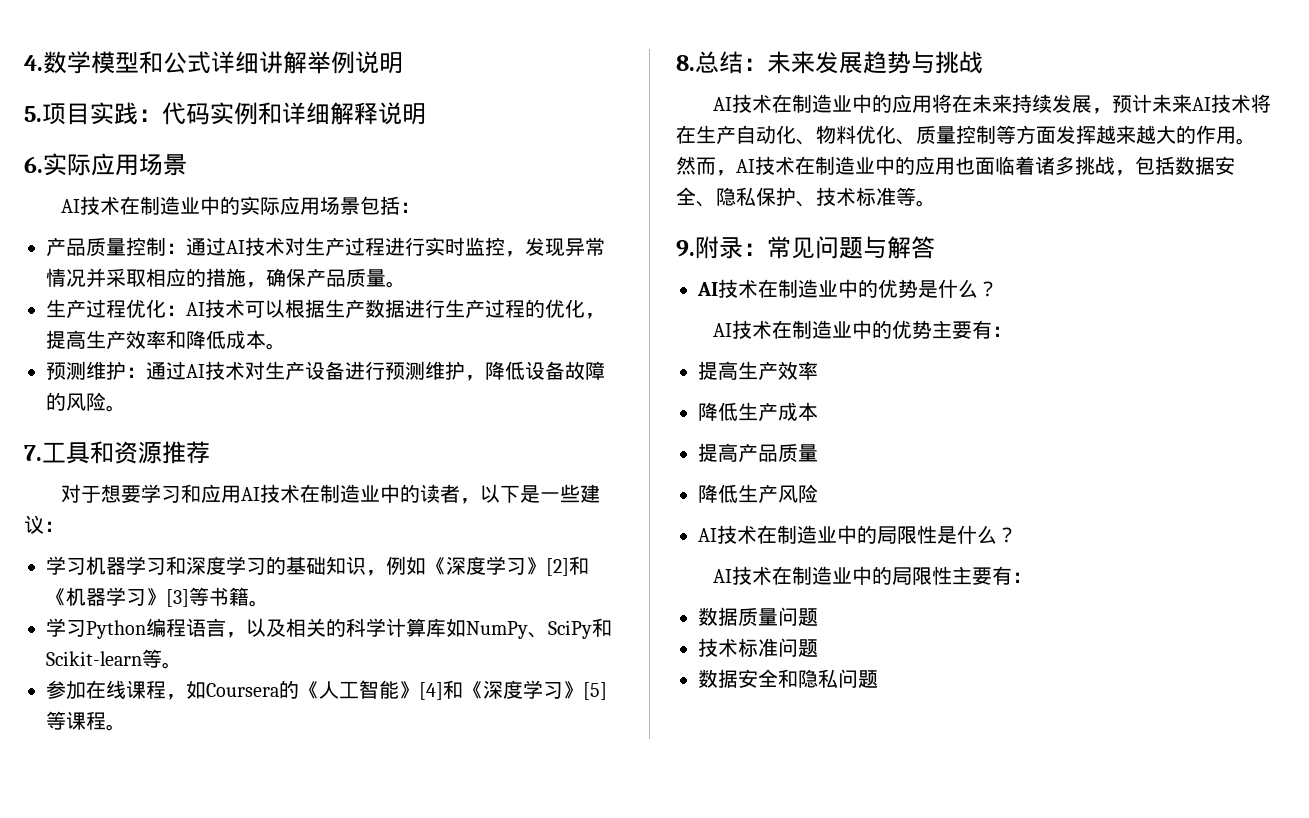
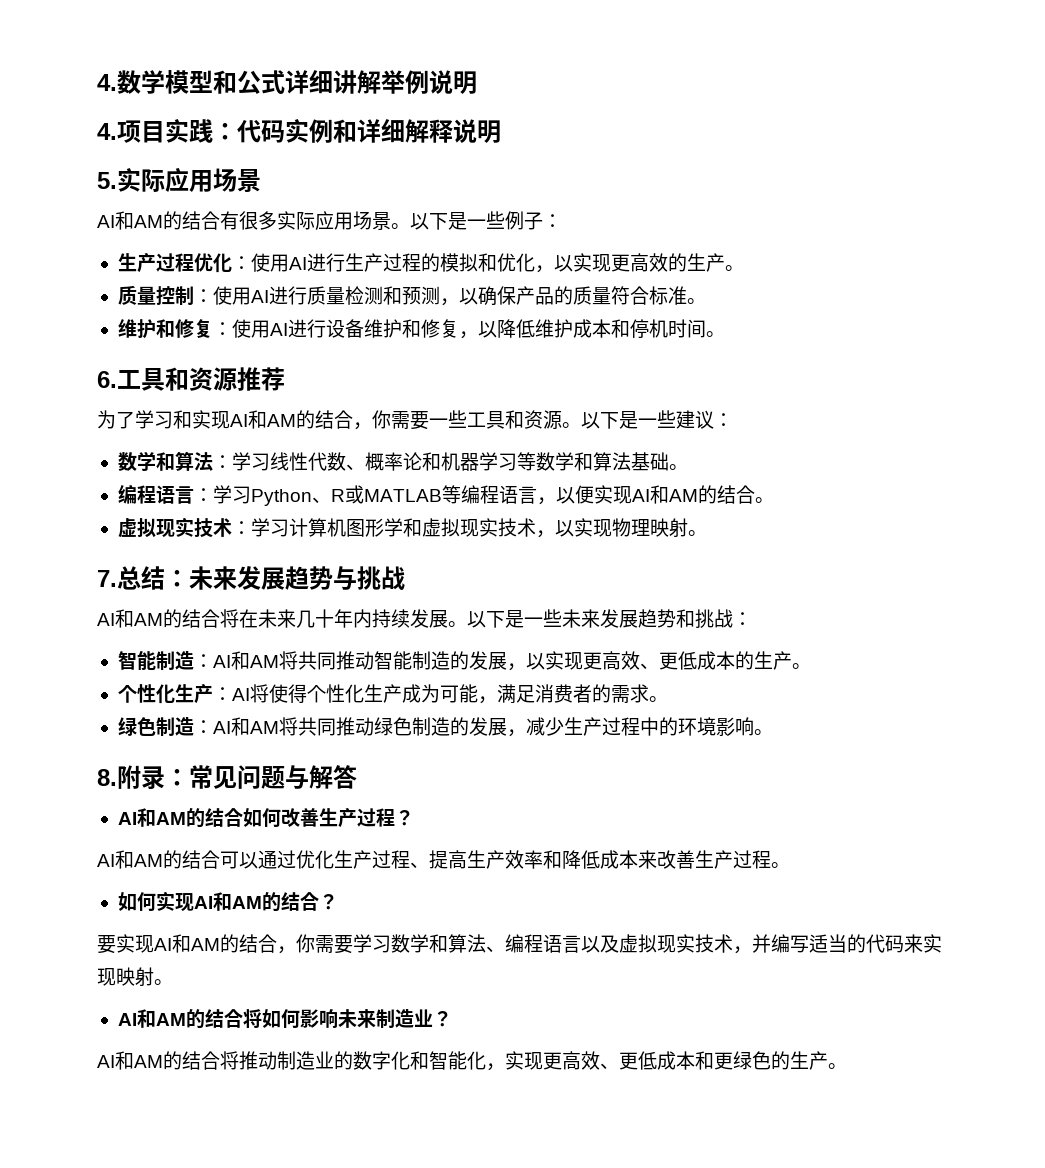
- 5.项目实践：代码实例和详细解释说明
+ 4.项目实践：代码实例和详细解释说明
- 6.实际应用场景
+ 5.实际应用场景
- AI技术在制造业中的实际应用场景包括：
- 产品质量控制：通过AI技术对生产过程进行实时监控，发现异常情况并采取相应的措施，确保产品质量。
- 生产过程优化：AI技术可以根据生产数据进行生产过程的优化，提高生产效率和降低成本。
- 预测维护：通过AI技术对生产设备进行预测维护，降低设备故障的风险。
- 7.工具和资源推荐
- 对于想要学习和应用AI技术在制造业中的读者，以下是一些建议：
- 学习机器学习和深度学习的基础知识，例如《深度学习》[2]和《机器学习》[3]等书籍。
- 学习Python编程语言，以及相关的科学计算库如NumPy、SciPy和Scikit-learn等。
- 参加在线课程，如Coursera的《人工智能》[4]和《深度学习》[5]等课程。
- 8.总结：未来发展趋势与挑战
+ AI和AM的结合有很多实际应用场景。以下是一些例子：
+ 生产过程优化：使用AI进行生产过程的模拟和优化，以实现更高效的生产。
+ 质量控制：使用AI进行质量检测和预测，以确保产品的质量符合标准。
+ 维护和修复：使用AI进行设备维护和修复，以降低维护成本和停机时间。
+ 6.工具和资源推荐
+ 为了学习和实现AI和AM的结合，你需要一些工具和资源。以下是一些建议：
+ 数学和算法：学习线性代数、概率论和机器学习等数学和算法基础。
+ 编程语言：学习Python、R或MATLAB等编程语言，以便实现AI和AM的结合。
+ 虚拟现实技术：学习计算机图形学和虚拟现实技术，以实现物理映射。
+ 7.总结：未来发展趋势与挑战
- AI技术在制造业中的应用将在未来持续发展，预计未来AI技术将在生产自动化、物料优化、质量控制等方面发挥越来越大的作用。然而，AI技术在制造业中的应用也面临着诸多挑战，包括数据安全、隐私保护、技术标准等。
- 9.附录：常见问题与解答
+ AI和AM的结合将在未来几十年内持续发展。以下是一些未来发展趋势和挑战：
+ 智能制造：AI和AM将共同推动智能制造的发展，以实现更高效、更低成本的生产。
+ 个性化生产：AI将使得个性化生产成为可能，满足消费者的需求。
+ 绿色制造：AI和AM将共同推动绿色制造的发展，减少生产过程中的环境影响。
+ 8.附录：常见问题与解答
- AI技术在制造业中的优势是什么？
- AI技术在制造业中的优势主要有：
- 提高生产效率
- 降低生产成本
- 提高产品质量
- 降低生产风险
- AI技术在制造业中的局限性是什么？
- AI技术在制造业中的局限性主要有：
- 数据质量问题
- 技术标准问题
- 数据安全和隐私问题
+ AI和AM的结合如何改善生产过程？
+ AI和AM的结合可以通过优化生产过程、提高生产效率和降低成本来改善生产过程。
+ 如何实现AI和AM的结合？
+ 要实现AI和AM的结合，你需要学习数学和算法、编程语言以及虚拟现实技术，并编写适当的代码来实现映射。
+ AI和AM的结合将如何影响未来制造业？
+ AI和AM的结合将推动制造业的数字化和智能化，实现更高效、更低成本和更绿色的生产。

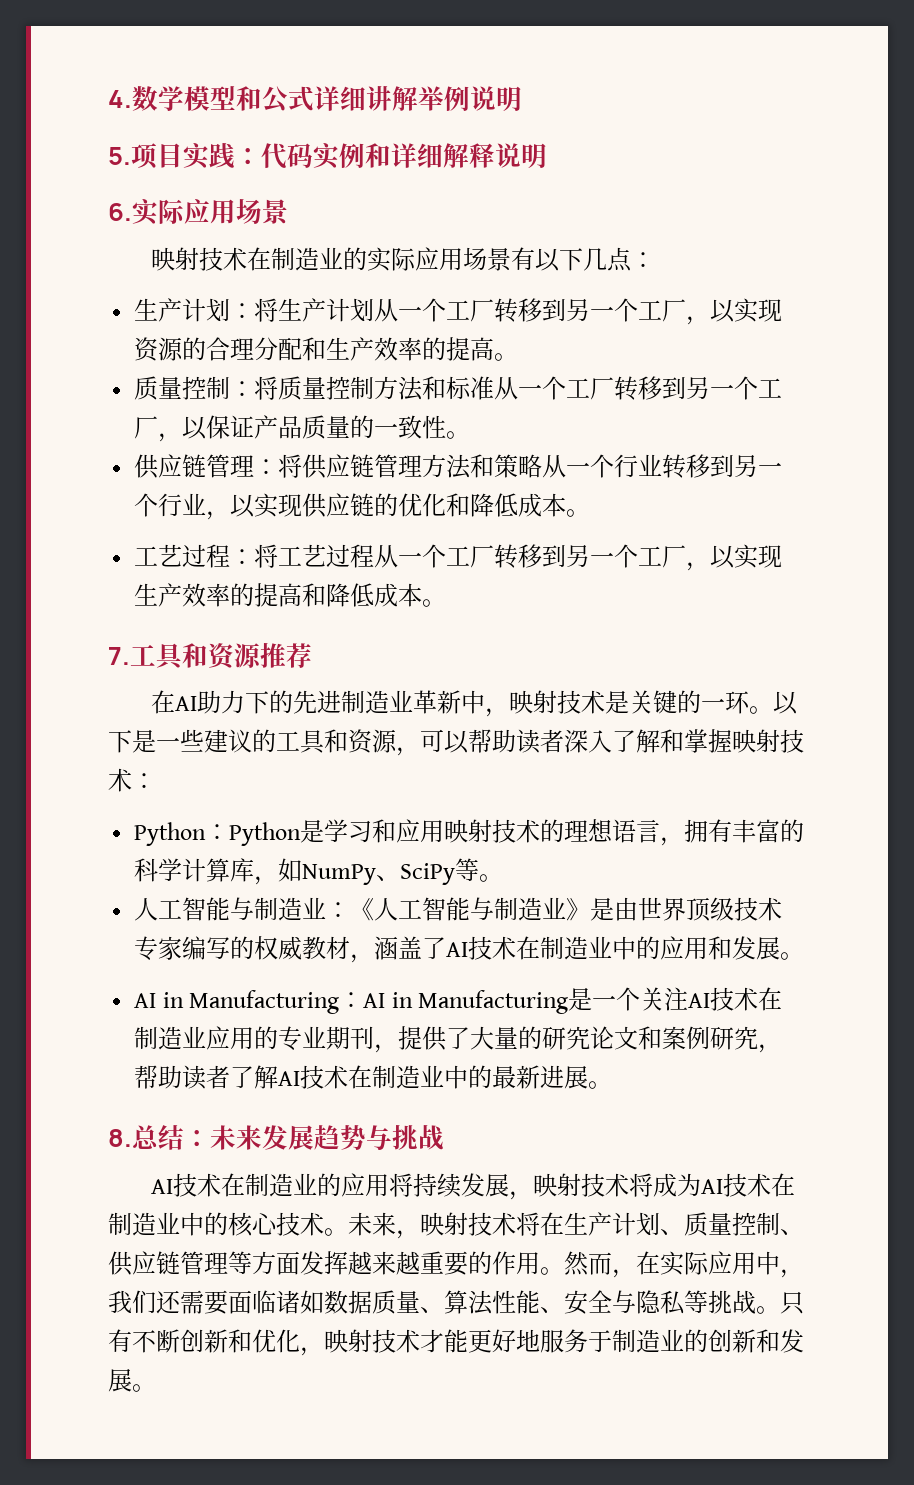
- 4.项目实践：代码实例和详细解释说明
+ 5.项目实践：代码实例和详细解释说明
- 5.实际应用场景
+ 6.实际应用场景
- AI和AM的结合有很多实际应用场景。以下是一些例子：
- 生产过程优化：使用AI进行生产过程的模拟和优化，以实现更高效的生产。
- 质量控制：使用AI进行质量检测和预测，以确保产品的质量符合标准。
- 维护和修复：使用AI进行设备维护和修复，以降低维护成本和停机时间。
- 6.工具和资源推荐
- 为了学习和实现AI和AM的结合，你需要一些工具和资源。以下是一些建议：
- 数学和算法：学习线性代数、概率论和机器学习等数学和算法基础。
- 编程语言：学习Python、R或MATLAB等编程语言，以便实现AI和AM的结合。
- 虚拟现实技术：学习计算机图形学和虚拟现实技术，以实现物理映射。
- 7.总结：未来发展趋势与挑战
+ 映射技术在制造业的实际应用场景有以下几点：
+ 生产计划：将生产计划从一个工厂转移到另一个工厂，以实现资源的合理分配和生产效率的提高。
+ 质量控制：将质量控制方法和标准从一个工厂转移到另一个工厂，以保证产品质量的一致性。
+ 供应链管理：将供应链管理方法和策略从一个行业转移到另一个行业，以实现供应链的优化和降低成本。
+ 工艺过程：将工艺过程从一个工厂转移到另一个工厂，以实现生产效率的提高和降低成本。
+ 7.工具和资源推荐
+ 在AI助力下的先进制造业革新中，映射技术是关键的一环。以下是一些建议的工具和资源，可以帮助读者深入了解和掌握映射技术：
+ Python：Python是学习和应用映射技术的理想语言，拥有丰富的科学计算库，如NumPy、SciPy等。
+ 人工智能与制造业：《人工智能与制造业》是由世界顶级技术专家编写的权威教材，涵盖了AI技术在制造业中的应用和发展。
+ AI in Manufacturing：AI in Manufacturing是一个关注AI技术在制造业应用的专业期刊，提供了大量的研究论文和案例研究，帮助读者了解AI技术在制造业中的最新进展。
+ 8.总结：未来发展趋势与挑战
- AI和AM的结合将在未来几十年内持续发展。以下是一些未来发展趋势和挑战：
- 智能制造：AI和AM将共同推动智能制造的发展，以实现更高效、更低成本的生产。
- 个性化生产：AI将使得个性化生产成为可能，满足消费者的需求。
- 绿色制造：AI和AM将共同推动绿色制造的发展，减少生产过程中的环境影响。
- 8.附录：常见问题与解答
- AI和AM的结合如何改善生产过程？
- AI和AM的结合可以通过优化生产过程、提高生产效率和降低成本来改善生产过程。
- 如何实现AI和AM的结合？
- 要实现AI和AM的结合，你需要学习数学和算法、编程语言以及虚拟现实技术，并编写适当的代码来实现映射。
- AI和AM的结合将如何影响未来制造业？
- AI和AM的结合将推动制造业的数字化和智能化，实现更高效、更低成本和更绿色的生产。
+ AI技术在制造业的应用将持续发展，映射技术将成为AI技术在制造业中的核心技术。未来，映射技术将在生产计划、质量控制、供应链管理等方面发挥越来越重要的作用。然而，在实际应用中，我们还需要面临诸如数据质量、算法性能、安全与隐私等挑战。只有不断创新和优化，映射技术才能更好地服务于制造业的创新和发展。

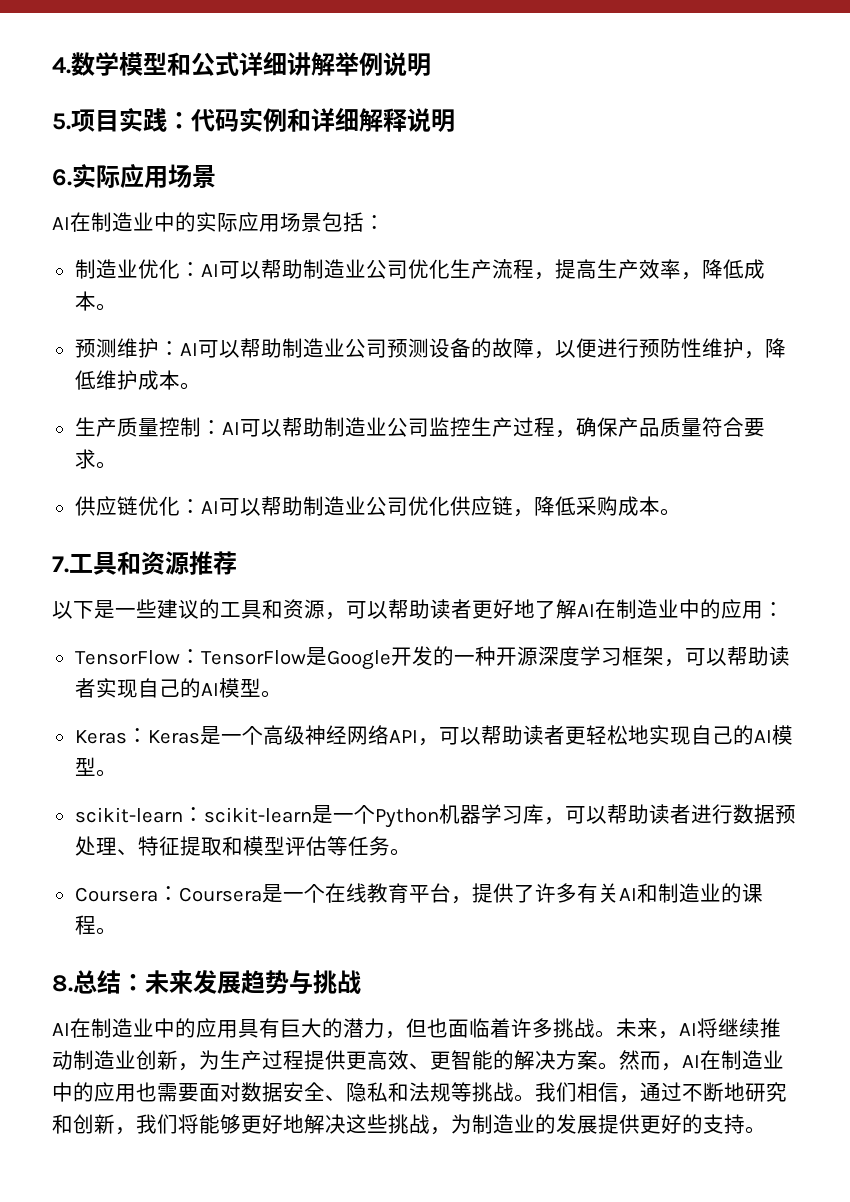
- 映射技术在制造业的实际应用场景有以下几点：
- 生产计划：将生产计划从一个工厂转移到另一个工厂，以实现资源的合理分配和生产效率的提高。
- 质量控制：将质量控制方法和标准从一个工厂转移到另一个工厂，以保证产品质量的一致性。
- 供应链管理：将供应链管理方法和策略从一个行业转移到另一个行业，以实现供应链的优化和降低成本。
- 工艺过程：将工艺过程从一个工厂转移到另一个工厂，以实现生产效率的提高和降低成本。
+ AI在制造业中的实际应用场景包括：
+ 制造业优化：AI可以帮助制造业公司优化生产流程，提高生产效率，降低成本。
+ 预测维护：AI可以帮助制造业公司预测设备的故障，以便进行预防性维护，降低维护成本。
+ 生产质量控制：AI可以帮助制造业公司监控生产过程，确保产品质量符合要求。
+ 供应链优化：AI可以帮助制造业公司优化供应链，降低采购成本。
- 在AI助力下的先进制造业革新中，映射技术是关键的一环。以下是一些建议的工具和资源，可以帮助读者深入了解和掌握映射技术：
- Python：Python是学习和应用映射技术的理想语言，拥有丰富的科学计算库，如NumPy、SciPy等。
- 人工智能与制造业：《人工智能与制造业》是由世界顶级技术专家编写的权威教材，涵盖了AI技术在制造业中的应用和发展。
- AI in Manufacturing：AI in Manufacturing是一个关注AI技术在制造业应用的专业期刊，提供了大量的研究论文和案例研究，帮助读者了解AI技术在制造业中的最新进展。
+ 以下是一些建议的工具和资源，可以帮助读者更好地了解AI在制造业中的应用：
+ TensorFlow：TensorFlow是Google开发的一种开源深度学习框架，可以帮助读者实现自己的AI模型。
+ Keras：Keras是一个高级神经网络API，可以帮助读者更轻松地实现自己的AI模型。
+ scikit-learn：scikit-learn是一个Python机器学习库，可以帮助读者进行数据预处理、特征提取和模型评估等任务。
+ Coursera：Coursera是一个在线教育平台，提供了许多有关AI和制造业的课程。
- AI技术在制造业的应用将持续发展，映射技术将成为AI技术在制造业中的核心技术。未来，映射技术将在生产计划、质量控制、供应链管理等方面发挥越来越重要的作用。然而，在实际应用中，我们还需要面临诸如数据质量、算法性能、安全与隐私等挑战。只有不断创新和优化，映射技术才能更好地服务于制造业的创新和发展。
+ AI在制造业中的应用具有巨大的潜力，但也面临着许多挑战。未来，AI将继续推动制造业创新，为生产过程提供更高效、更智能的解决方案。然而，AI在制造业中的应用也需要面对数据安全、隐私和法规等挑战。我们相信，通过不断地研究和创新，我们将能够更好地解决这些挑战，为制造业的发展提供更好的支持。

